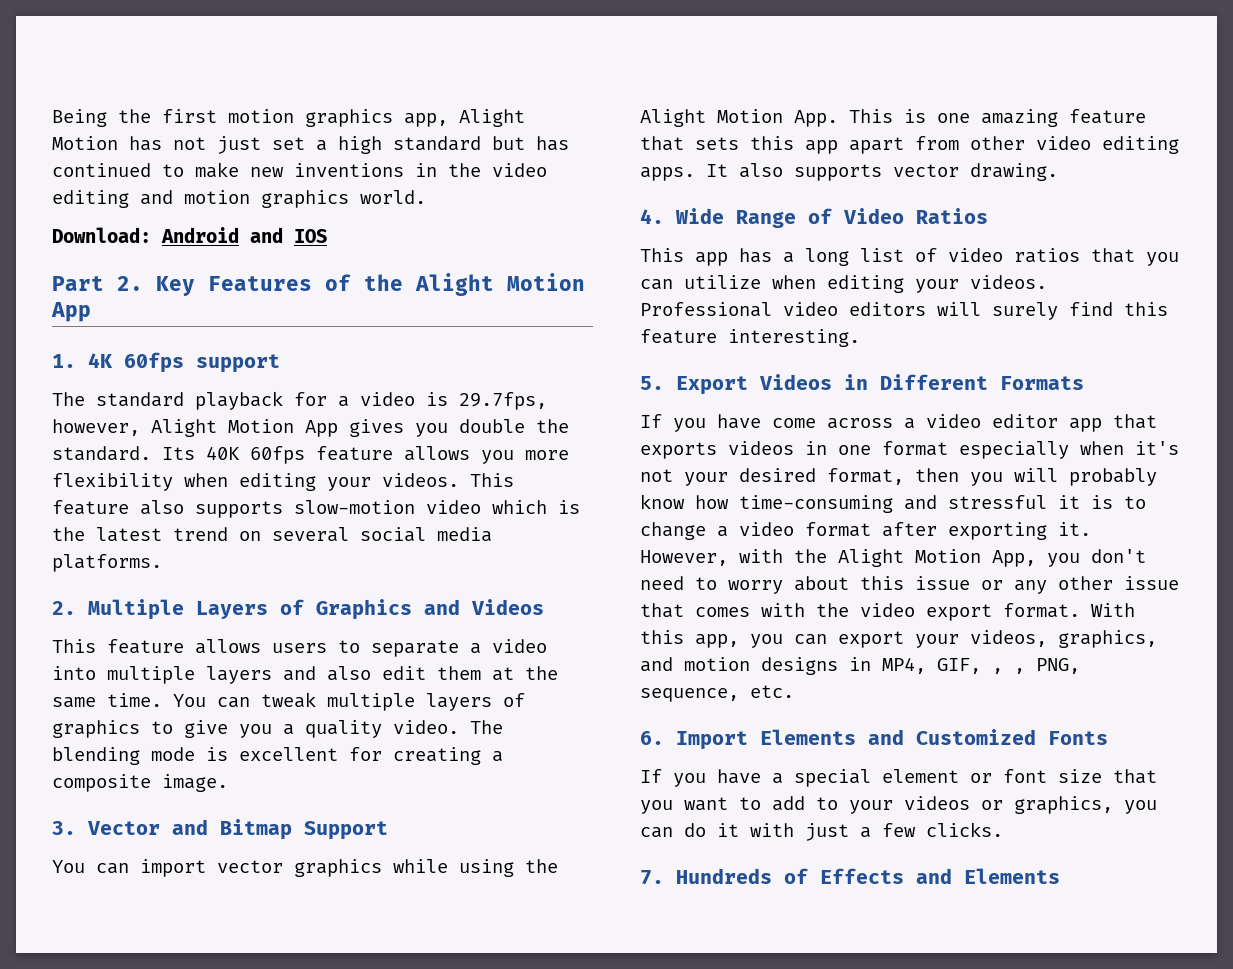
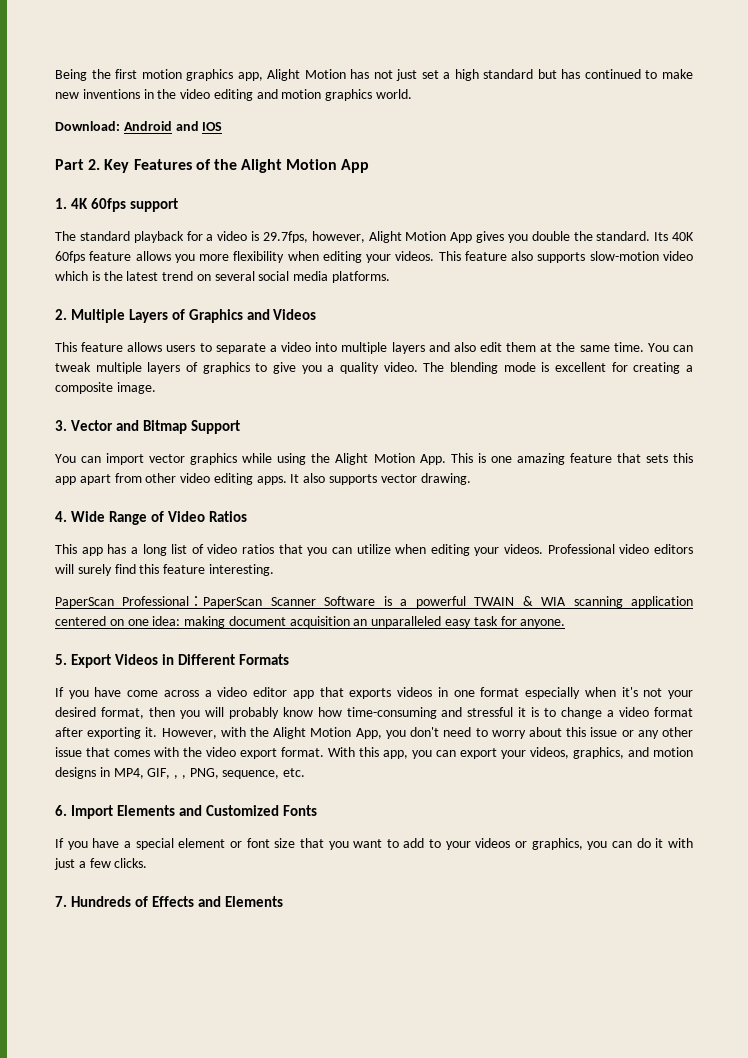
+ PaperScan Professional：PaperScan Scanner Software is a powerful TWAIN & WIA scanning application centered on one idea: making document acquisition an unparalleled easy task for anyone.

